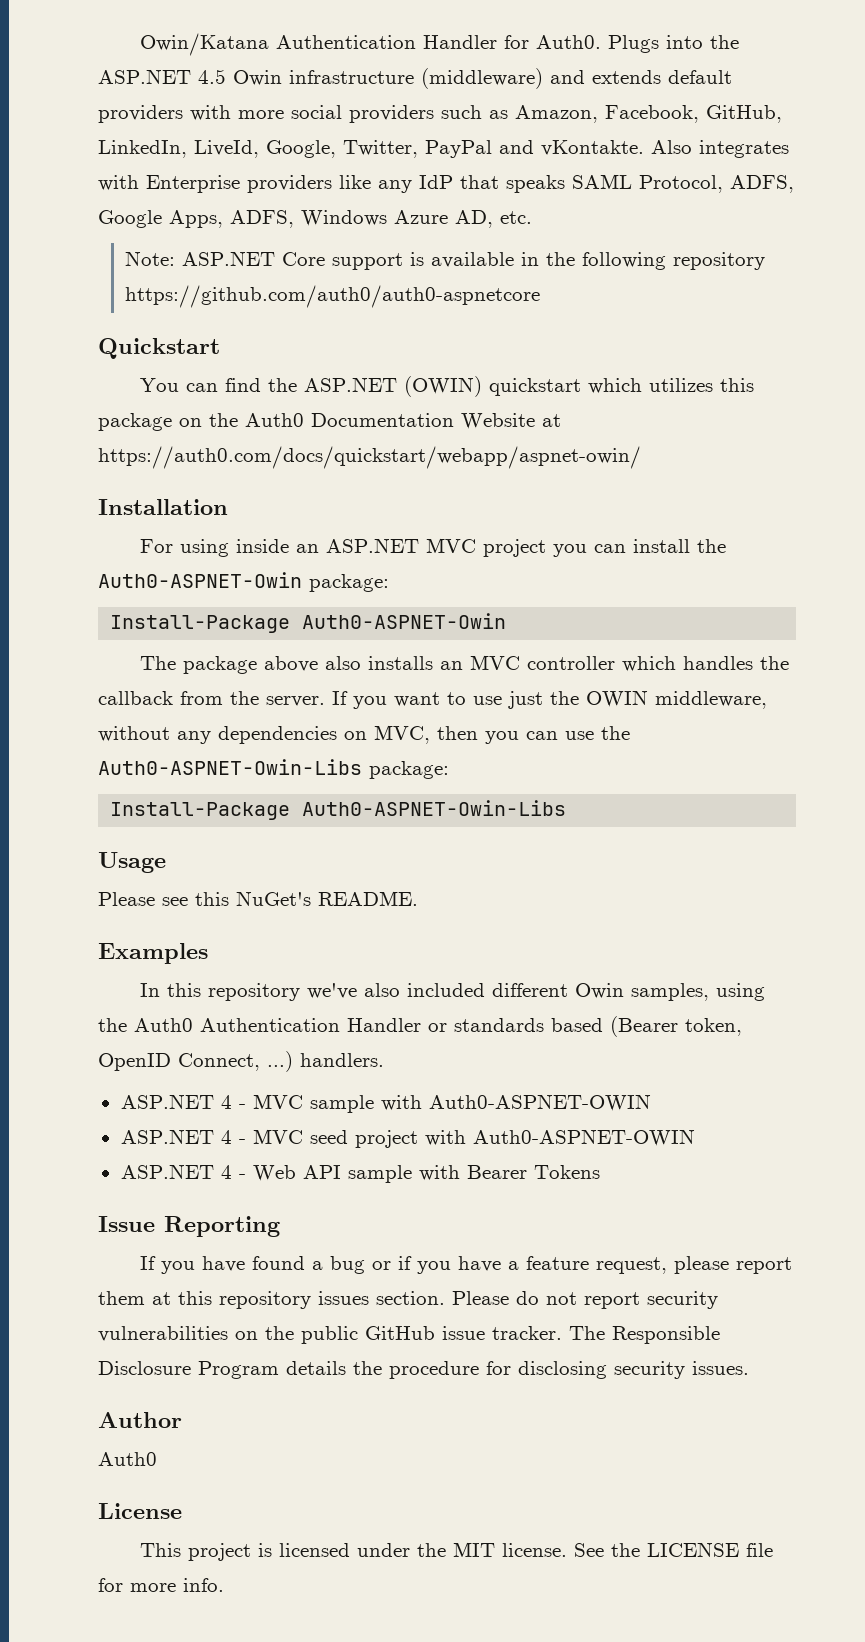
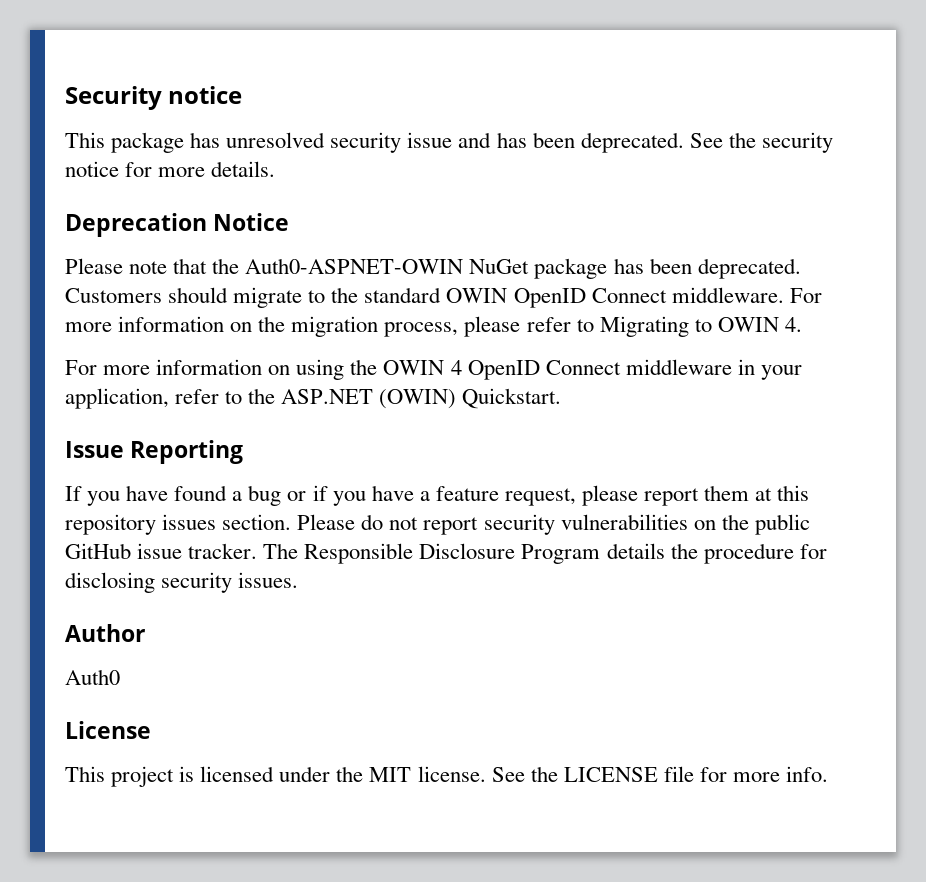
- Owin/Katana Authentication Handler for Auth0. Plugs into the ASP.NET 4.5 Owin infrastructure (middleware) and extends default providers with more social providers such as Amazon, Facebook, GitHub, LinkedIn, LiveId, Google, Twitter, PayPal and vKontakte. Also integrates with Enterprise providers like any IdP that speaks SAML Protocol, ADFS, Google Apps, ADFS, Windows Azure AD, etc.
- Note: ASP.NET Core support is available in the following repository https://github.com/auth0/auth0-aspnetcore
- Quickstart
- You can find the ASP.NET (OWIN) quickstart which utilizes this package on the Auth0 Documentation Website at https://auth0.com/docs/quickstart/webapp/aspnet-owin/
- Installation
- For using inside an ASP.NET MVC project you can install the Auth0-ASPNET-Owin package:
- Install-Package Auth0-ASPNET-Owin
- The package above also installs an MVC controller which handles the callback from the server. If you want to use just the OWIN middleware, without any dependencies on MVC, then you can use the Auth0-ASPNET-Owin-Libs package:
- Install-Package Auth0-ASPNET-Owin-Libs
- Usage
- Please see this NuGet's README.
- Examples
- In this repository we've also included different Owin samples, using the Auth0 Authentication Handler or standards based (Bearer token, OpenID Connect, ...) handlers.
- ASP.NET 4 - MVC sample with Auth0-ASPNET-OWIN
- ASP.NET 4 - MVC seed project with Auth0-ASPNET-OWIN
- ASP.NET 4 - Web API sample with Bearer Tokens
+ Security notice
+ This package has unresolved security issue and has been deprecated. See the security notice for more details.
+ Deprecation Notice
+ Please note that the Auth0-ASPNET-OWIN NuGet package has been deprecated. Customers should migrate to the standard OWIN OpenID Connect middleware. For more information on the migration process, please refer to Migrating to OWIN 4.
+ For more information on using the OWIN 4 OpenID Connect middleware in your application, refer to the ASP.NET (OWIN) Quickstart.

